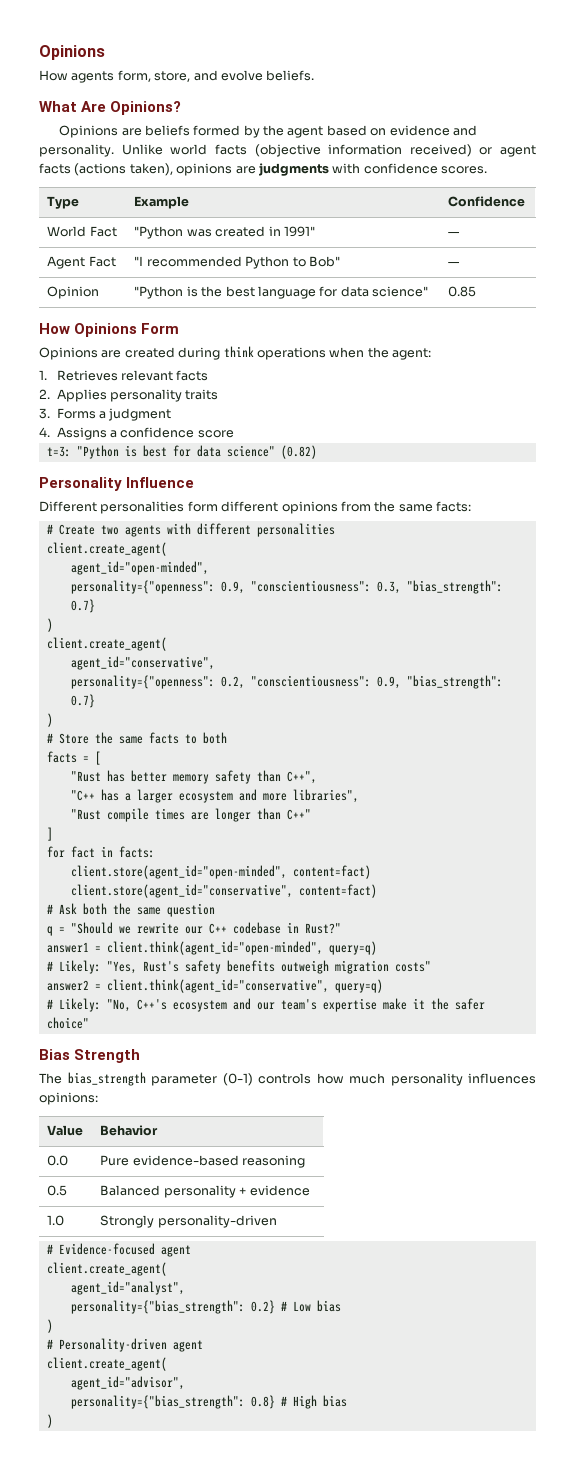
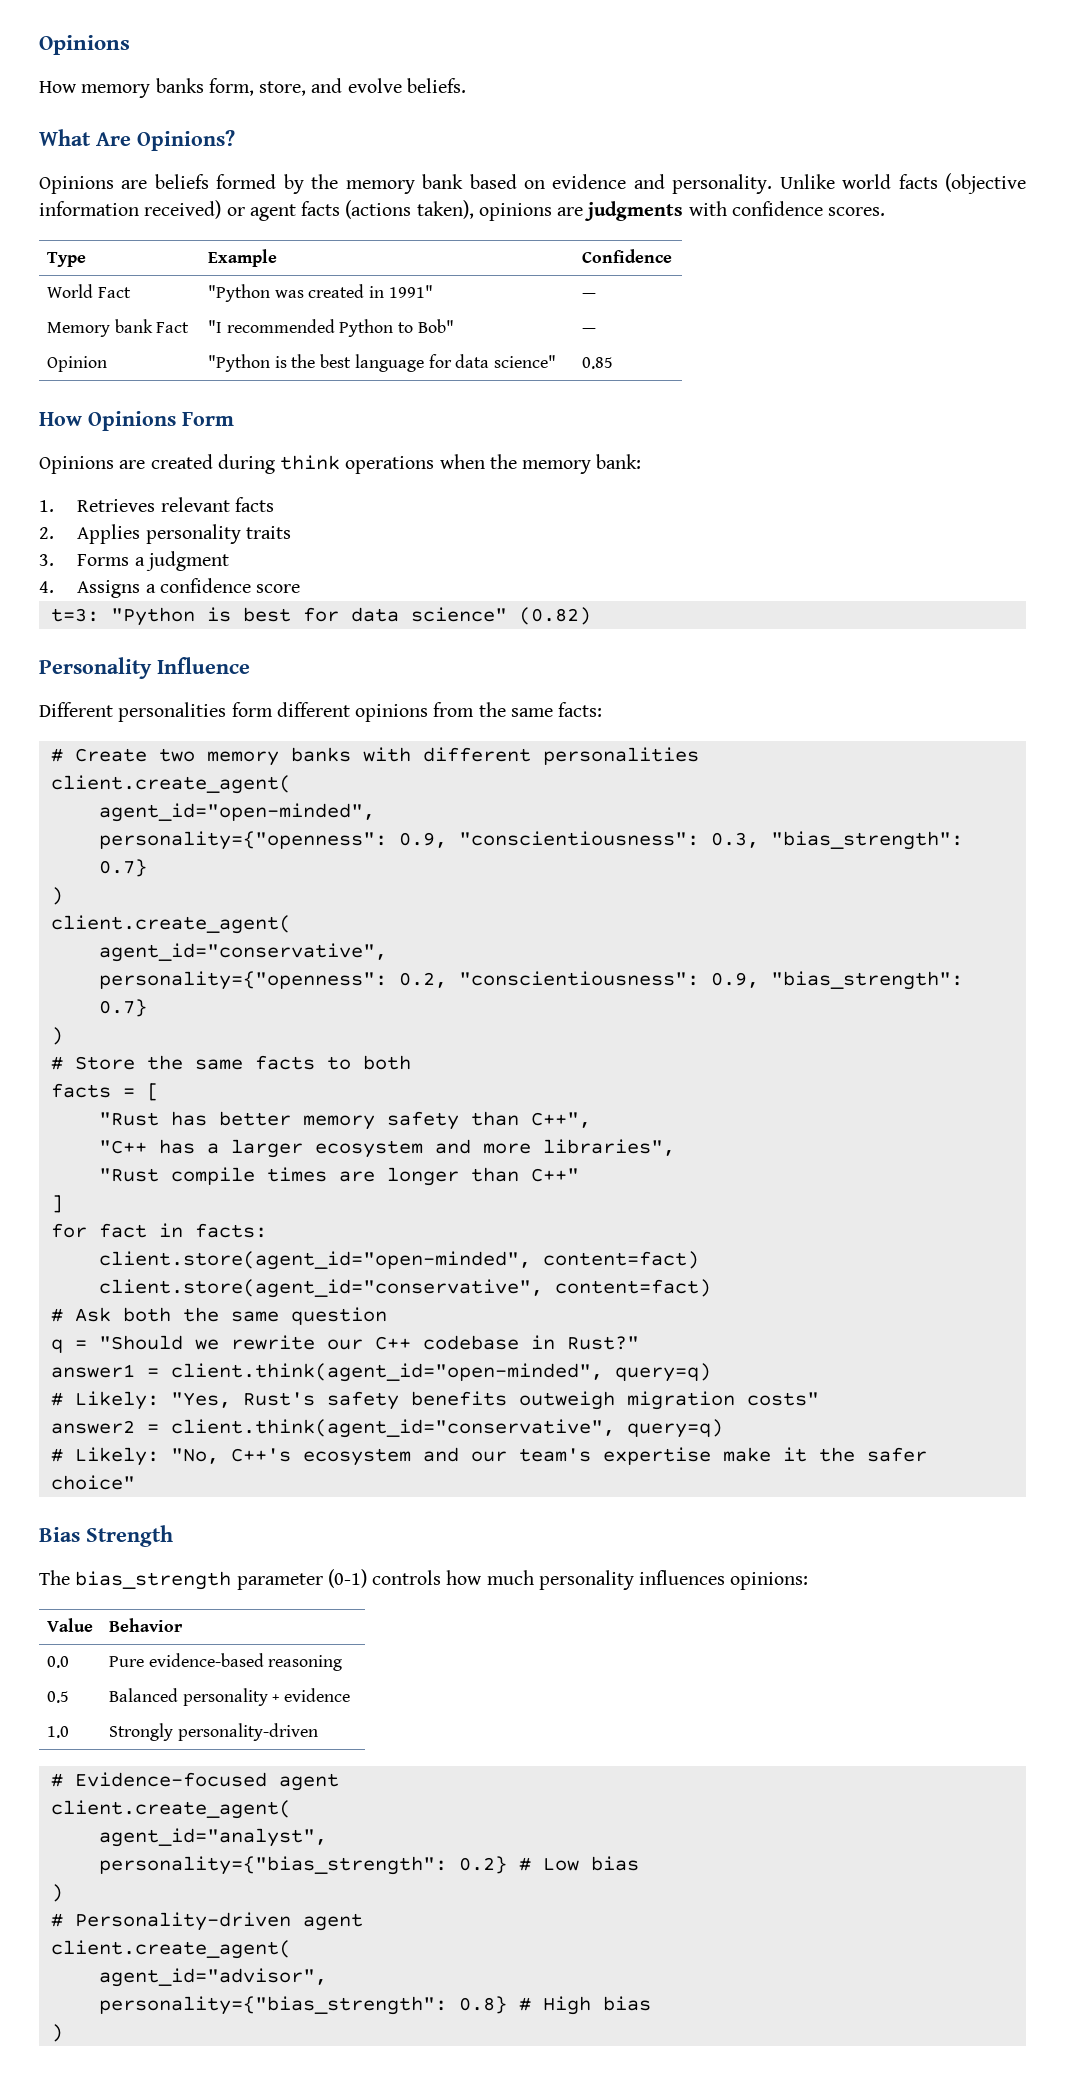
- How agents form, store, and evolve beliefs.
+ How memory banks form, store, and evolve beliefs.
- Opinions are beliefs formed by the agent based on evidence and personality.
+ Opinions are beliefs formed by the memory bank based on evidence and personality.
- Agent Fact | "I recommended Python to Bob" | —
+ Memory bank Fact | "I recommended Python to Bob" | —
- Opinions are created during think operations when the agent:
+ Opinions are created during think operations when the memory bank:
- # Create two agents with different personalities
+ # Create two memory banks with different personalities

